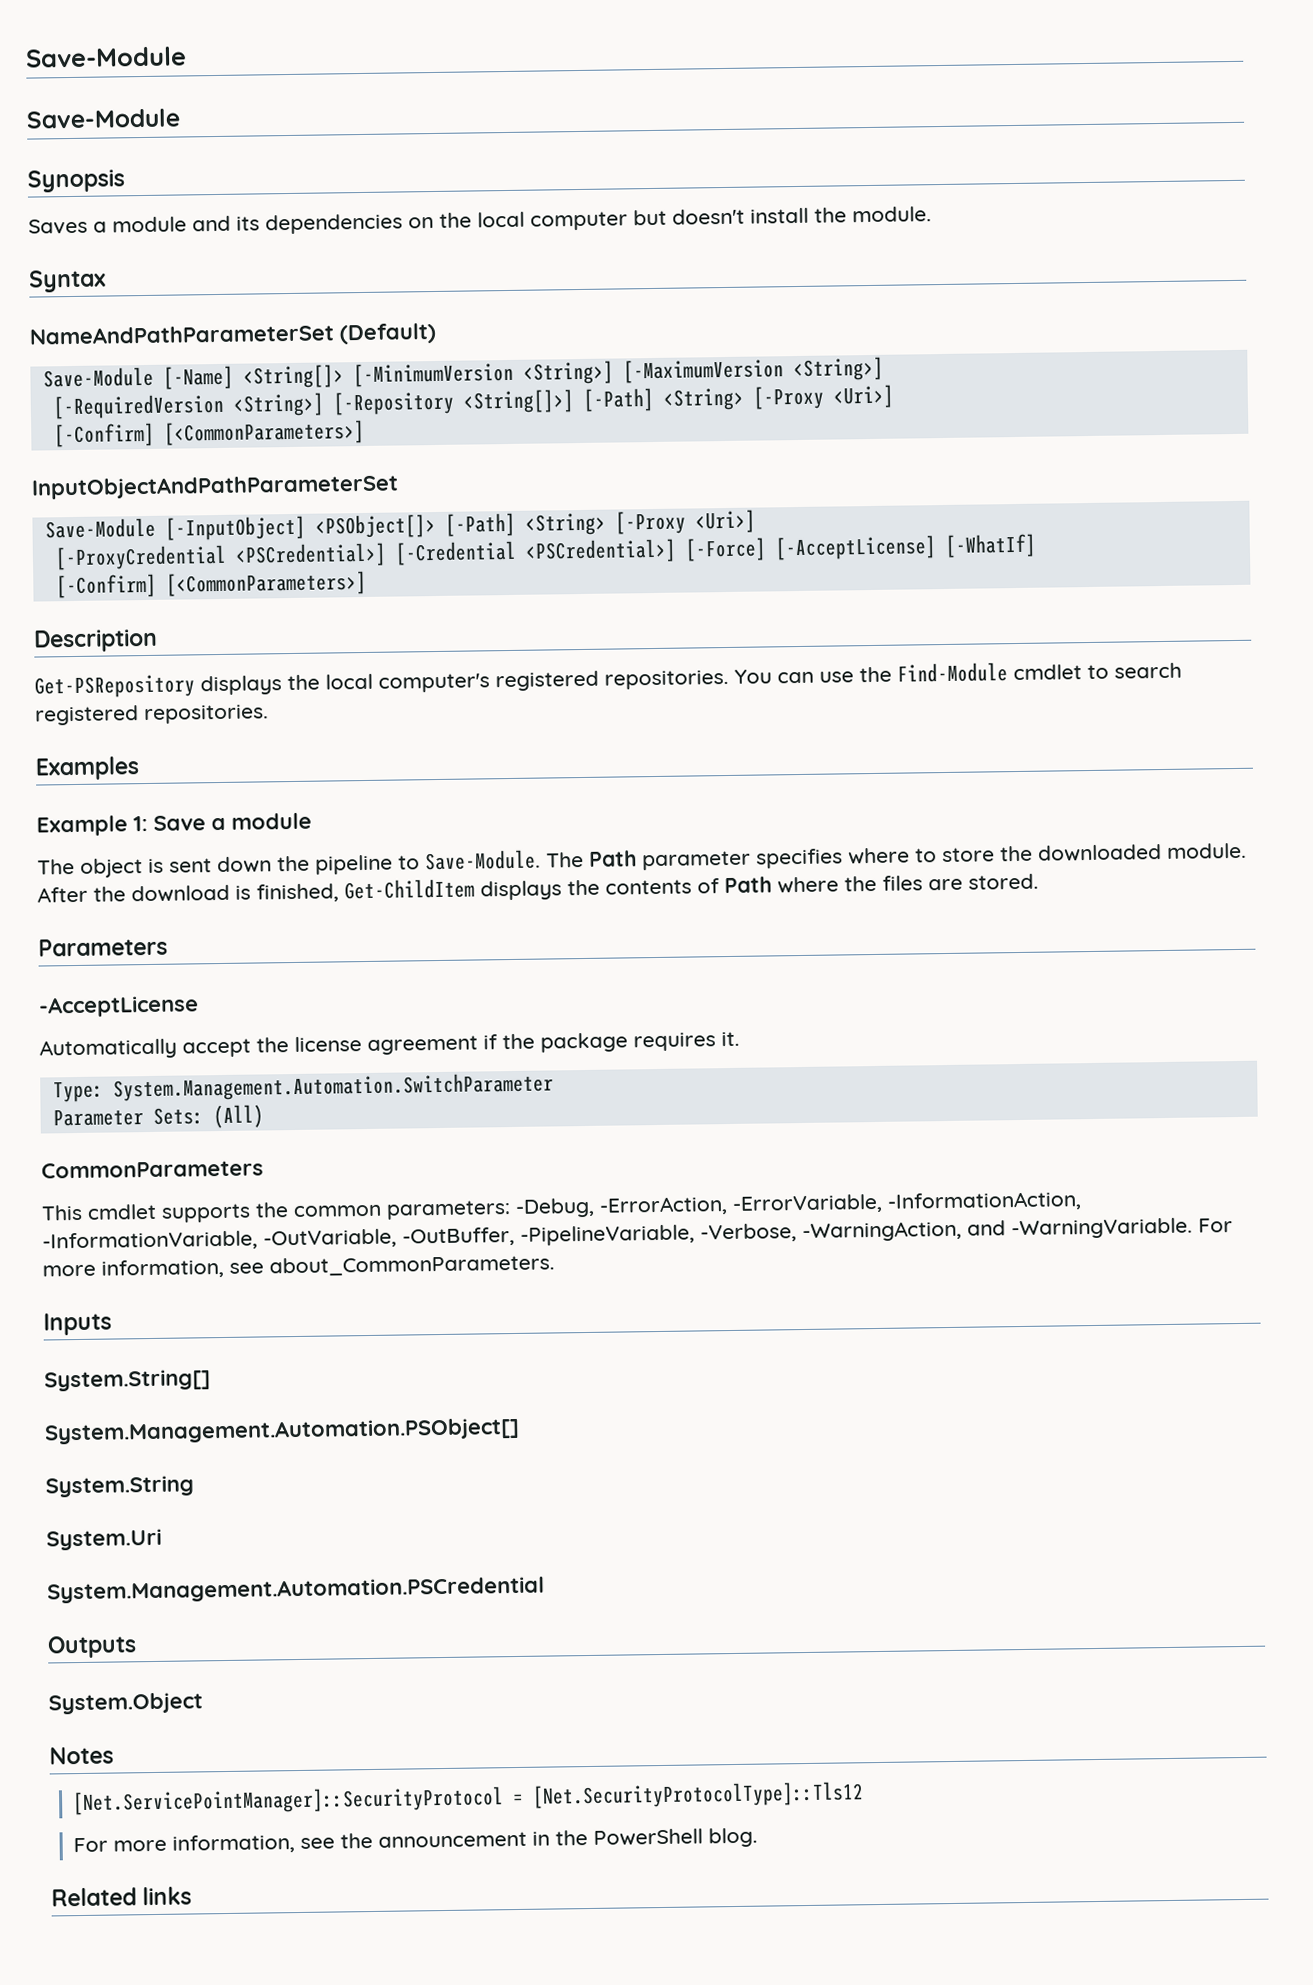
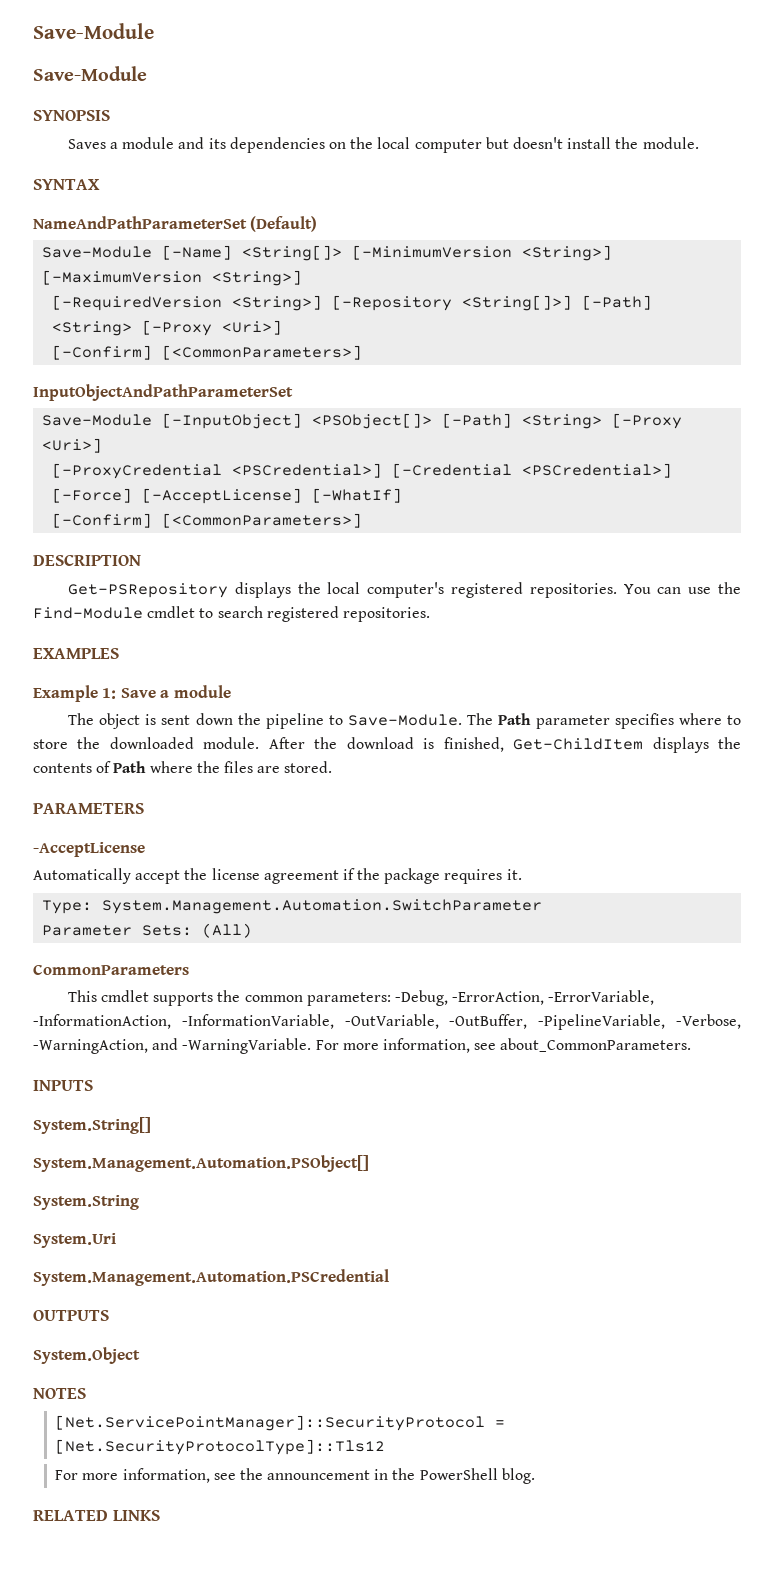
- Synopsis
+ SYNOPSIS
- Syntax
+ SYNTAX
- Description
+ DESCRIPTION
- Examples
+ EXAMPLES
- Parameters
+ PARAMETERS
- Inputs
+ INPUTS
- Outputs
+ OUTPUTS
- Notes
+ NOTES
- Related links
+ RELATED LINKS

